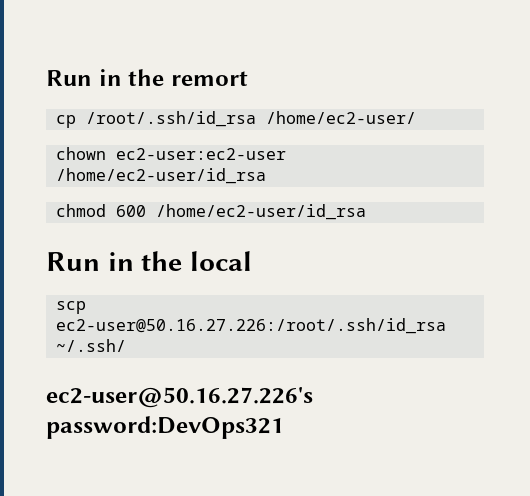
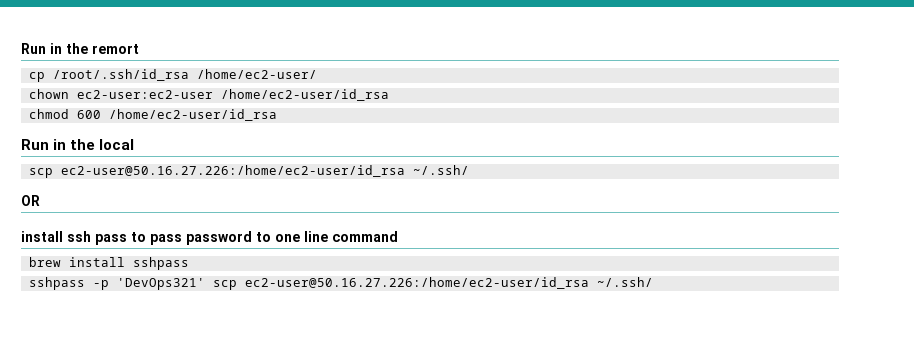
  Run in the local
- scp ec2-user@50.16.27.226:/root/.ssh/id_rsa ~/.ssh/
+ scp ec2-user@50.16.27.226:/home/ec2-user/id_rsa ~/.ssh/
- ec2-user@50.16.27.226's password:DevOps321
+ OR
+ install ssh pass to pass password to one line command
+ brew install sshpass
+ sshpass -p 'DevOps321' scp ec2-user@50.16.27.226:/home/ec2-user/id_rsa ~/.ssh/

